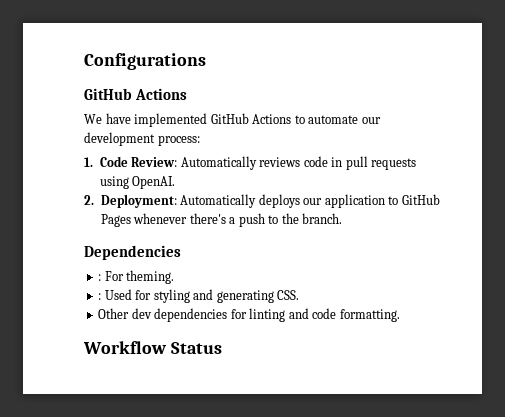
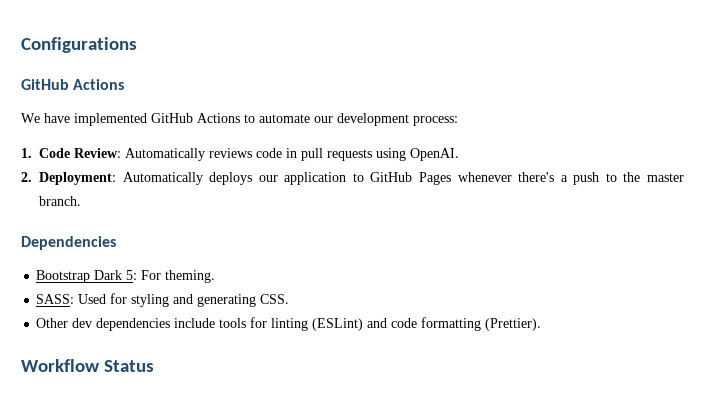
- 2. Deployment: Automatically deploys our application to GitHub Pages whenever there's a push to the branch.
+ 2. Deployment: Automatically deploys our application to GitHub Pages whenever there's a push to the master branch.
- : For theming.
+ Bootstrap Dark 5: For theming.
- : Used for styling and generating CSS.
+ SASS: Used for styling and generating CSS.
- Other dev dependencies for linting and code formatting.
+ Other dev dependencies include tools for linting (ESLint) and code formatting (Prettier).

